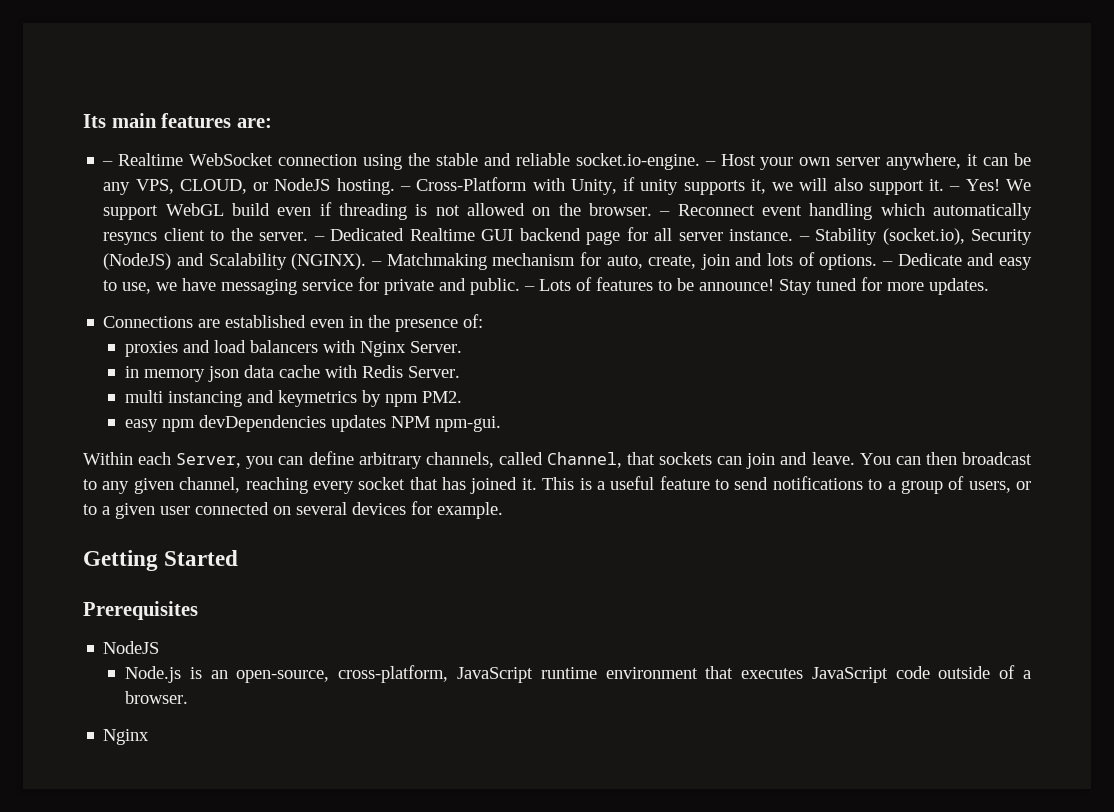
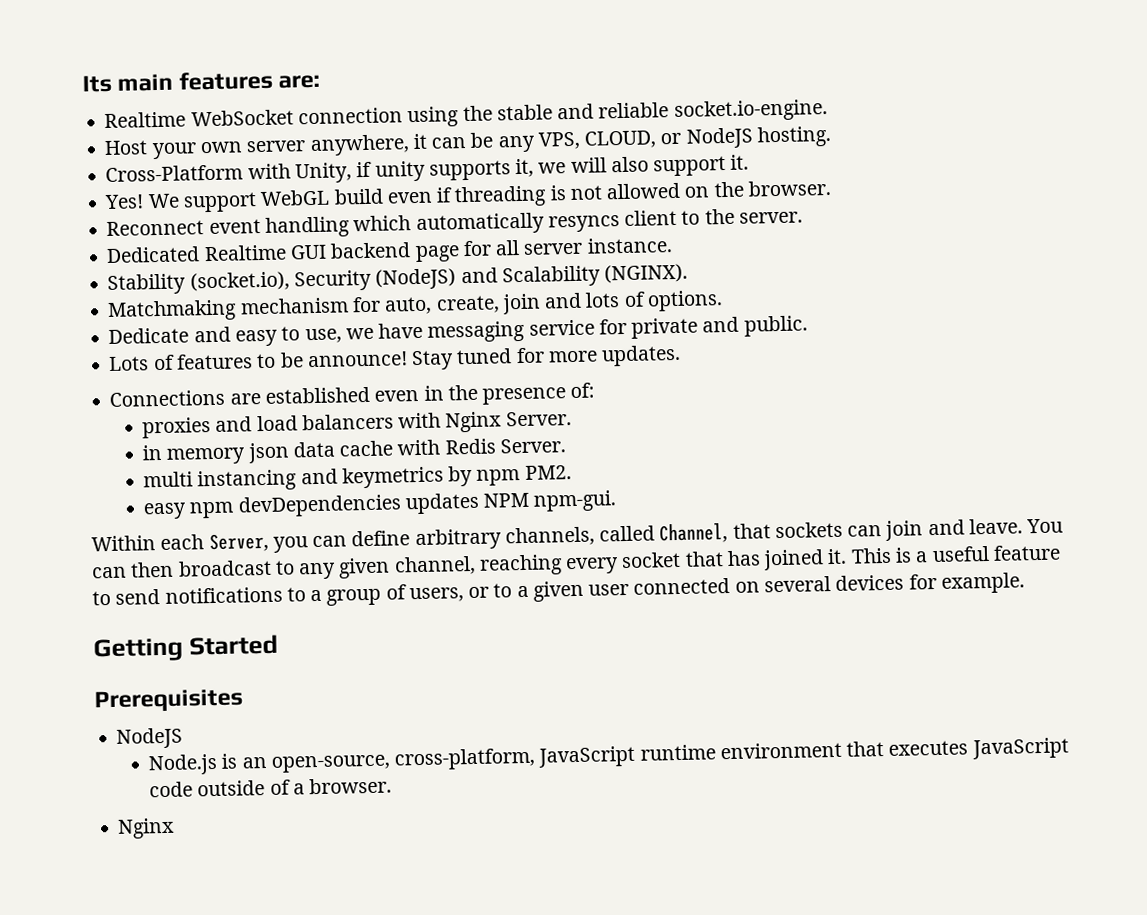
- – Realtime WebSocket connection using the stable and reliable socket.io-engine. – Host your own server anywhere, it can be any VPS, CLOUD, or NodeJS hosting. – Cross-Platform with Unity, if unity supports it, we will also support it. – Yes!
+ Realtime WebSocket connection using the stable and reliable socket.io-engine.
+ Host your own server anywhere, it can be any VPS, CLOUD, or NodeJS hosting.
+ Cross-Platform with Unity, if unity supports it, we will also support it.
+ Yes!
- We support WebGL build even if threading is not allowed on the browser. – Reconnect event handling which automatically resyncs client to the server. – Dedicated Realtime GUI backend page for all server instance. – Stability (socket.io), Security (NodeJS) and Scalability (NGINX). – Matchmaking mechanism for auto, create, join and lots of options. – Dedicate and easy to use, we have messaging service for private and public. – Lots of features to be announce!
+ We support WebGL build even if threading is not allowed on the browser.
+ Reconnect event handling which automatically resyncs client to the server.
+ Dedicated Realtime GUI backend page for all server instance.
+ Stability (socket.io), Security (NodeJS) and Scalability (NGINX).
+ Matchmaking mechanism for auto, create, join and lots of options.
+ Dedicate and easy to use, we have messaging service for private and public.
+ Lots of features to be announce!

